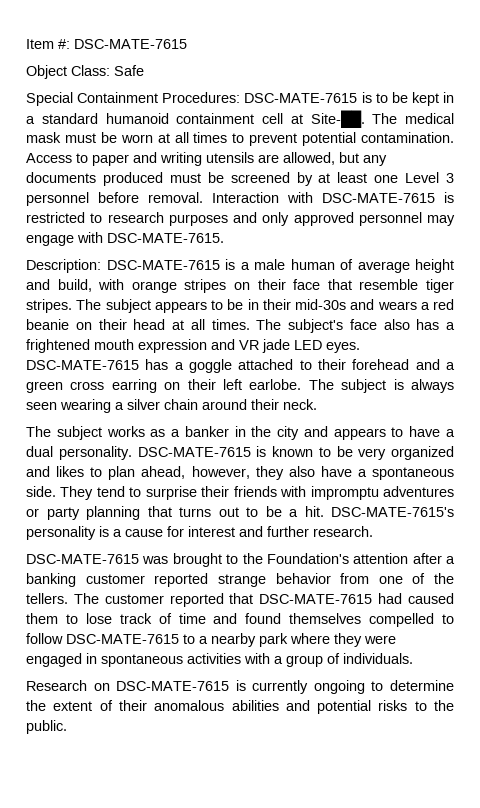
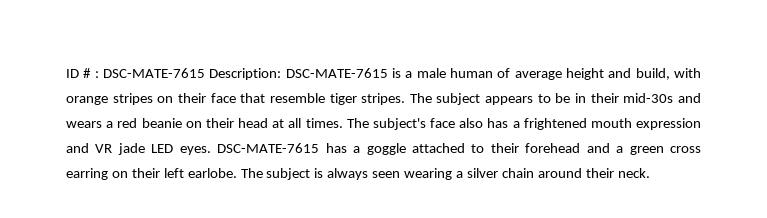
- Item #: DSC-MATE-7615
- Object Class: Safe
- Special Containment Procedures: DSC-MATE-7615 is to be kept in a standard humanoid containment cell at Site-██. The medical mask must be worn at all times to prevent potential contamination. Access to paper and writing utensils are allowed, but any documents produced must be screened by at least one Level 3 personnel before removal. Interaction with DSC-MATE-7615 is restricted to research purposes and only approved personnel may engage with DSC-MATE-7615.
- Description: DSC-MATE-7615 is a male human of average height and build, with orange stripes on their face that resemble tiger stripes.
+ ID # : DSC-MATE-7615 Description: DSC-MATE-7615 is a male human of average height and build, with orange stripes on their face that resemble tiger stripes.
- The subject works as a banker in the city and appears to have a dual personality. DSC-MATE-7615 is known to be very organized and likes to plan ahead, however, they also have a spontaneous side. They tend to surprise their friends with impromptu adventures or party planning that turns out to be a hit. DSC-MATE-7615's personality is a cause for interest and further research.
- DSC-MATE-7615 was brought to the Foundation's attention after a banking customer reported strange behavior from one of the tellers. The customer reported that DSC-MATE-7615 had caused them to lose track of time and found themselves compelled to follow DSC-MATE-7615 to a nearby park where they were engaged in spontaneous activities with a group of individuals.
- Research on DSC-MATE-7615 is currently ongoing to determine the extent of their anomalous abilities and potential risks to the public.

